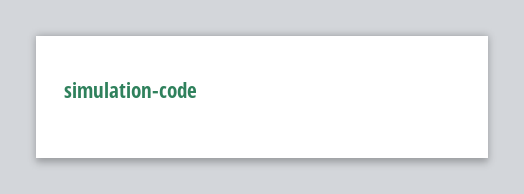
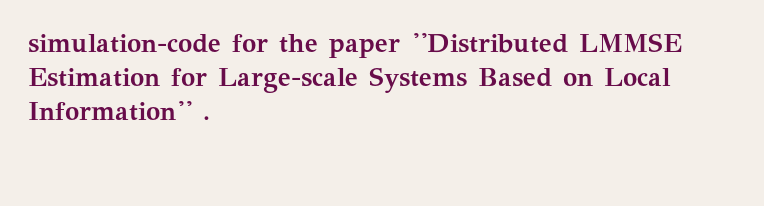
- simulation-code
+ simulation-code for the paper ''Distributed LMMSE Estimation for Large-scale Systems Based on Local Information'' .

